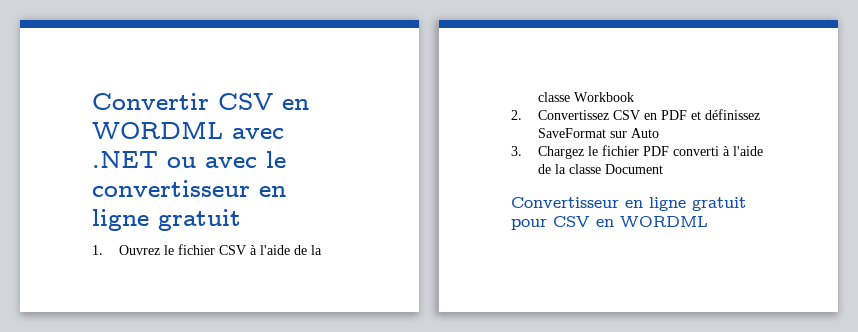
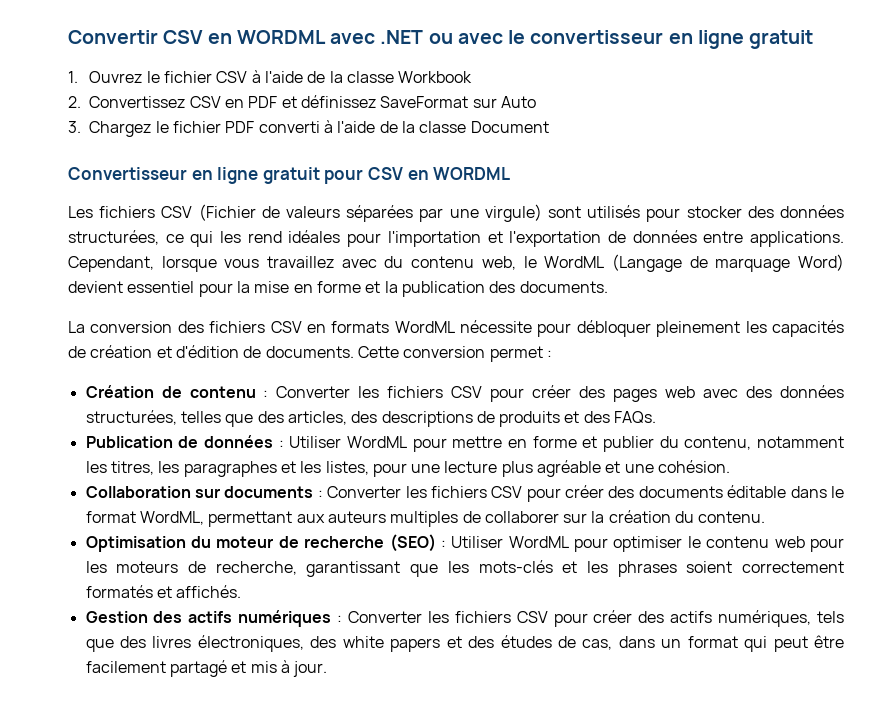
+ Les fichiers CSV (Fichier de valeurs séparées par une virgule) sont utilisés pour stocker des données structurées, ce qui les rend idéales pour l'importation et l'exportation de données entre applications. Cependant, lorsque vous travaillez avec du contenu web, le WordML (Langage de marquage Word) devient essentiel pour la mise en forme et la publication des documents.
+ La conversion des fichiers CSV en formats WordML nécessite pour débloquer pleinement les capacités de création et d'édition de documents. Cette conversion permet :
+ Création de contenu : Converter les fichiers CSV pour créer des pages web avec des données structurées, telles que des articles, des descriptions de produits et des FAQs.
+ Publication de données : Utiliser WordML pour mettre en forme et publier du contenu, notamment les titres, les paragraphes et les listes, pour une lecture plus agréable et une cohésion.
+ Collaboration sur documents : Converter les fichiers CSV pour créer des documents éditable dans le format WordML, permettant aux auteurs multiples de collaborer sur la création du contenu.
+ Optimisation du moteur de recherche (SEO) : Utiliser WordML pour optimiser le contenu web pour les moteurs de recherche, garantissant que les mots-clés et les phrases soient correctement formatés et affichés.
+ Gestion des actifs numériques : Converter les fichiers CSV pour créer des actifs numériques, tels que des livres électroniques, des white papers et des études de cas, dans un format qui peut être facilement partagé et mis à jour.

